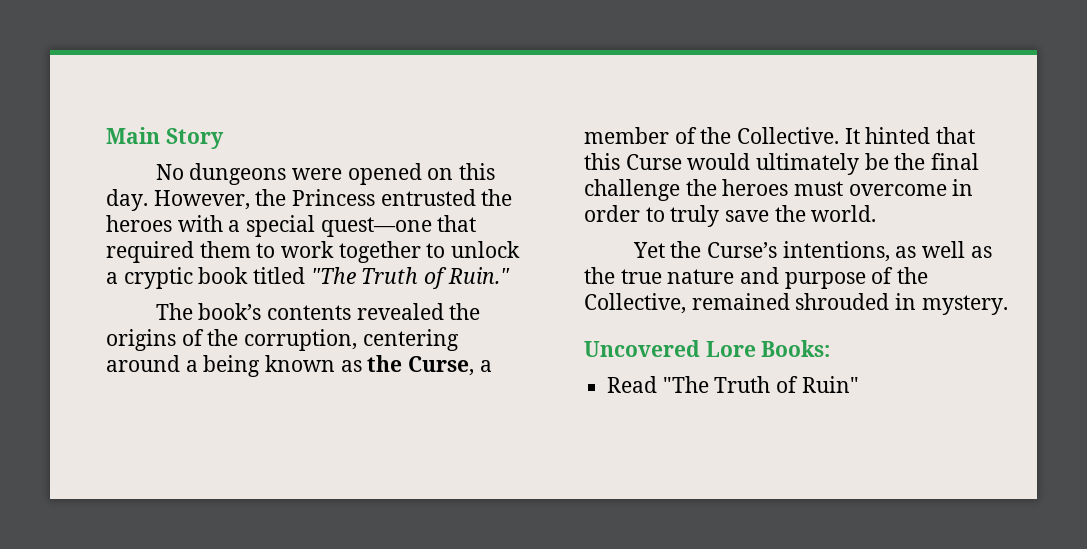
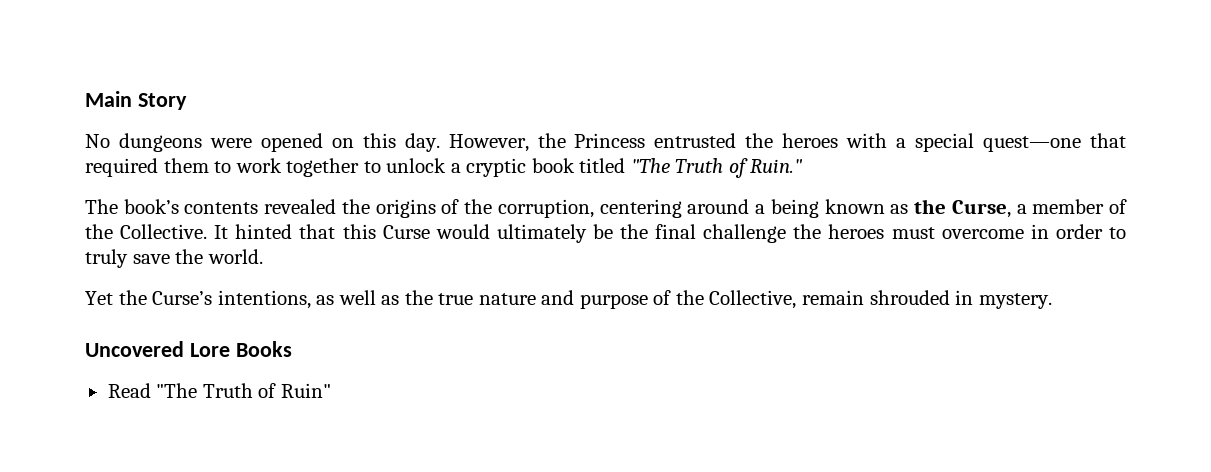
- Yet the Curse’s intentions, as well as the true nature and purpose of the Collective, remained shrouded in mystery.
+ Yet the Curse’s intentions, as well as the true nature and purpose of the Collective, remain shrouded in mystery.
- Uncovered Lore Books:
+ Uncovered Lore Books

